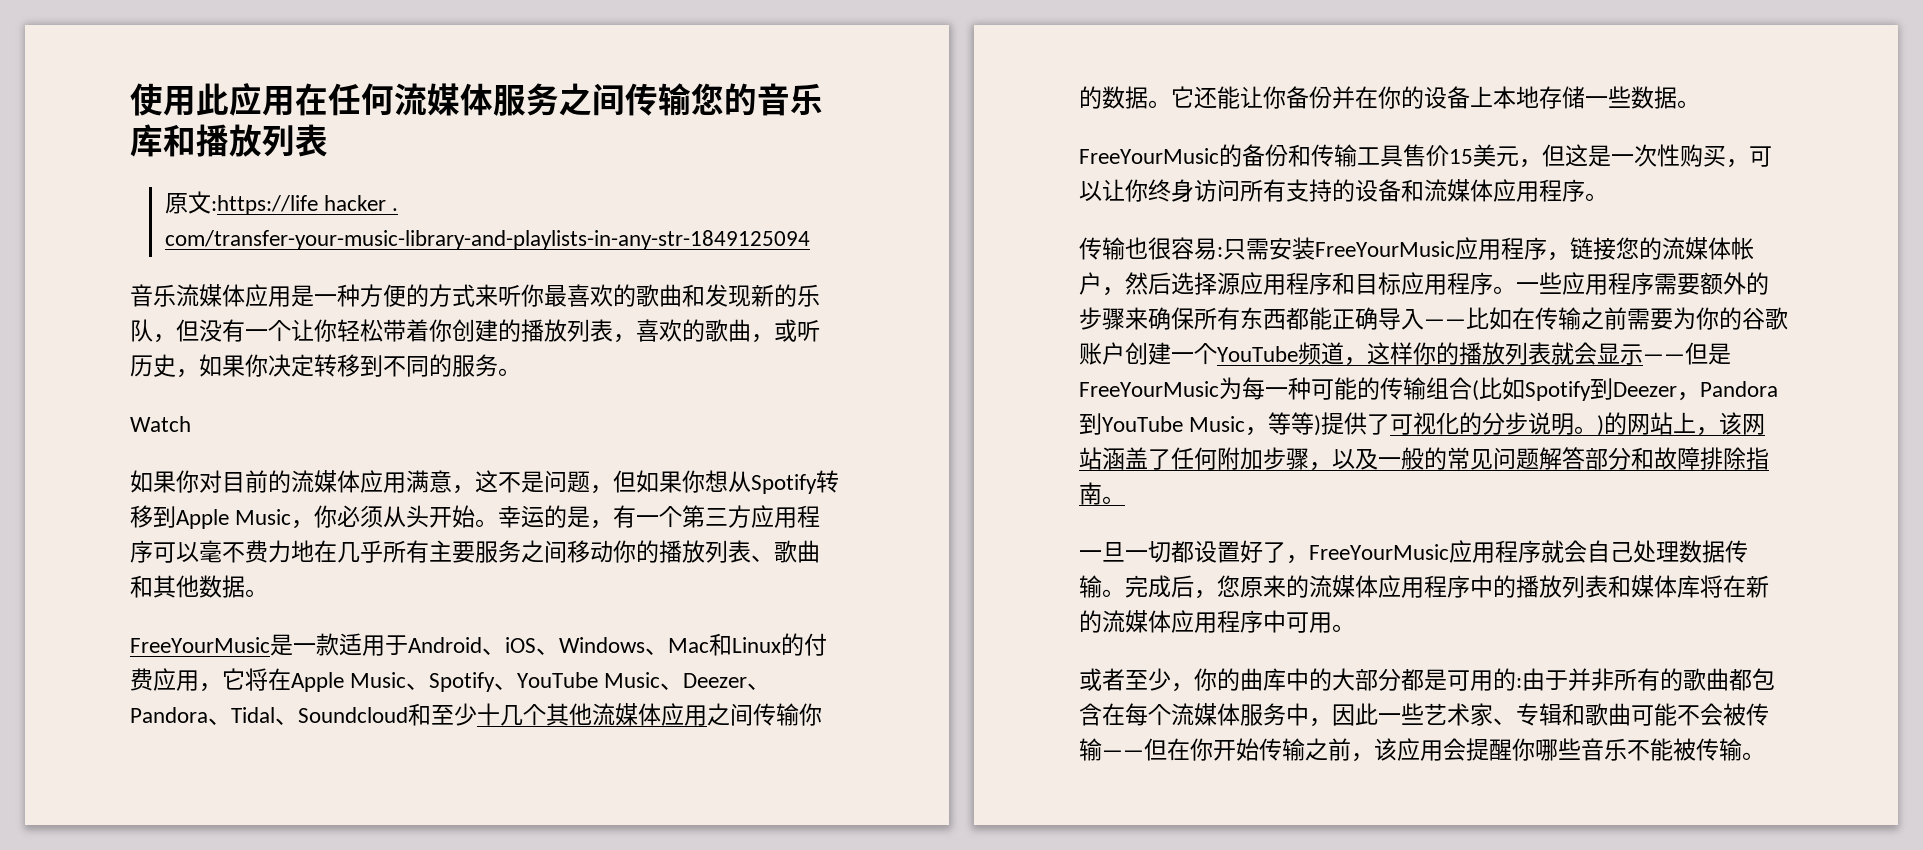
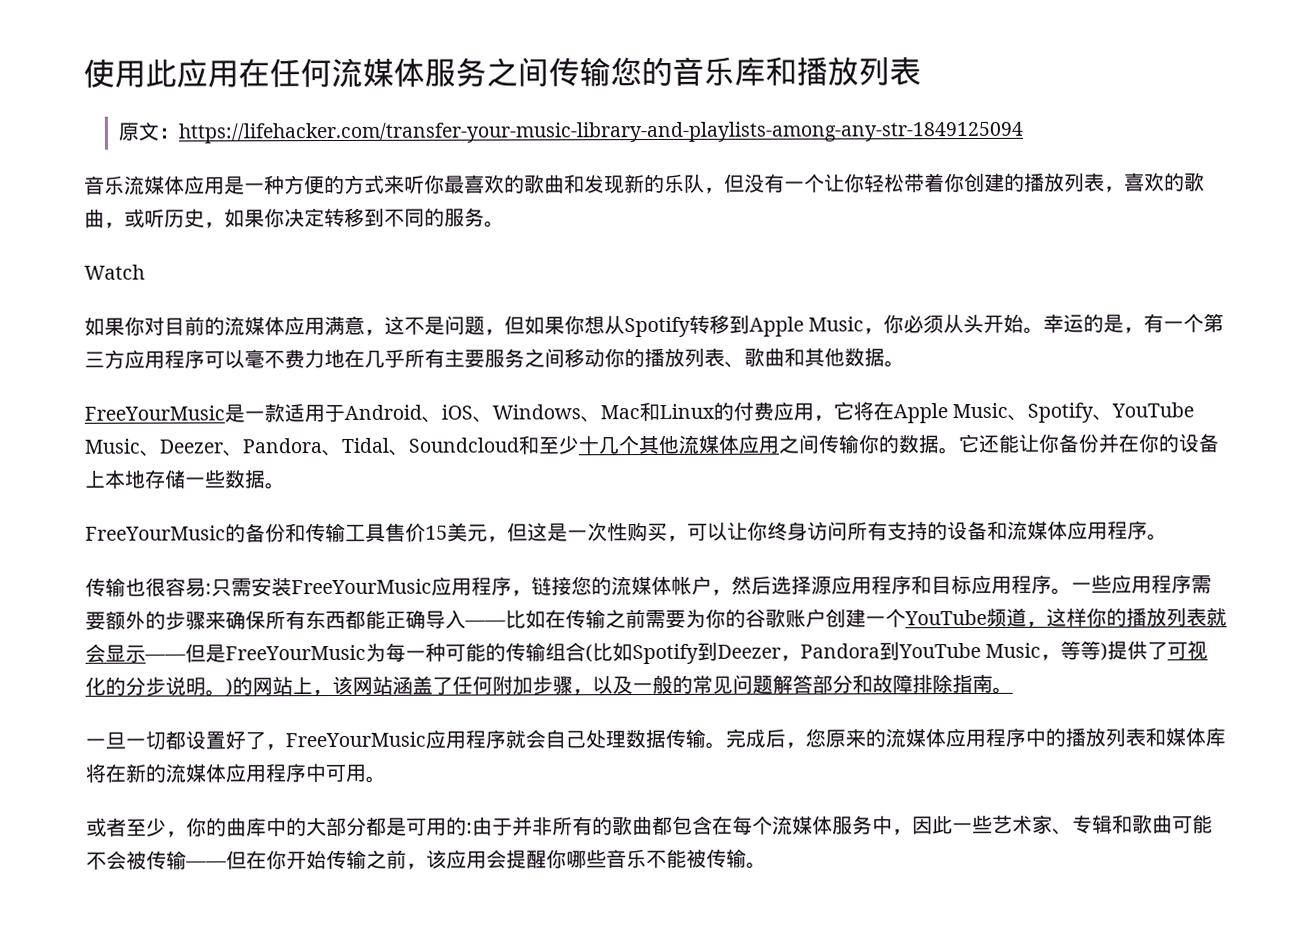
- 原文:https://life hacker . com/transfer-your-music-library-and-playlists-in-any-str-1849125094
+ 原文：https://lifehacker.com/transfer-your-music-library-and-playlists-among-any-str-1849125094

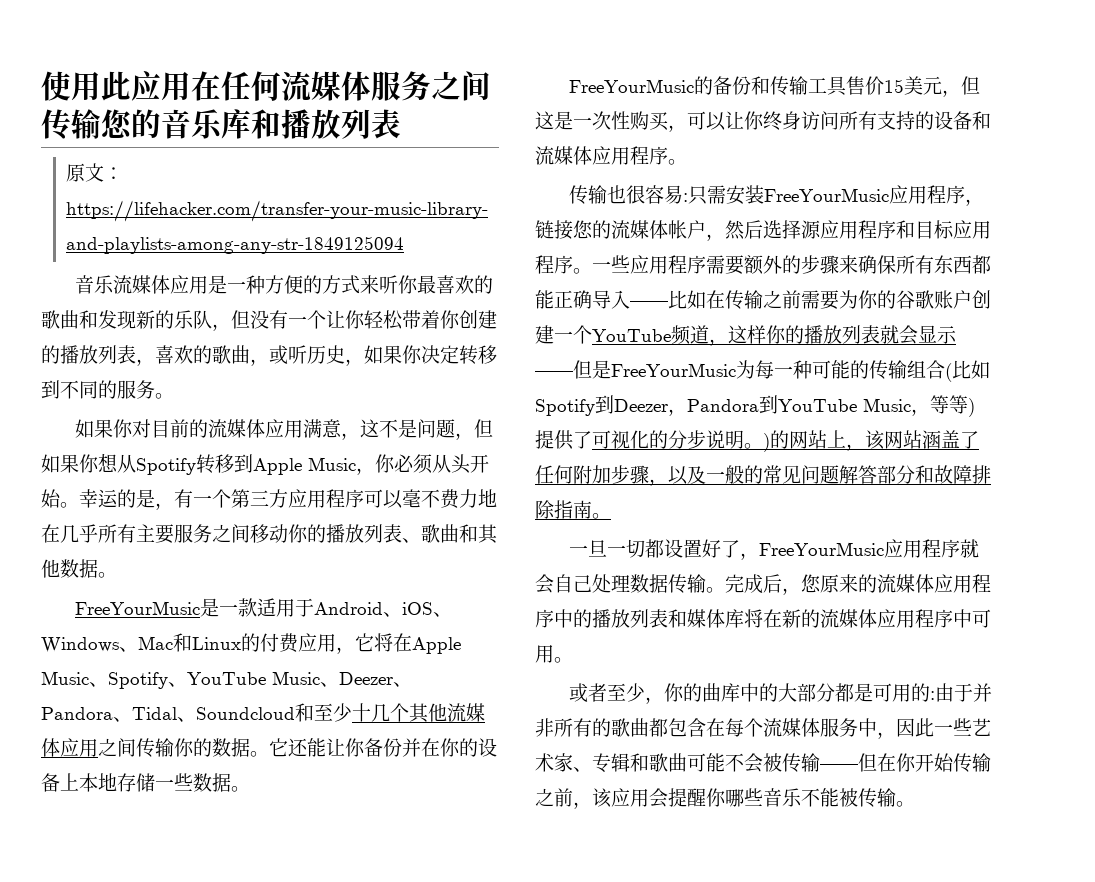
- Watch

